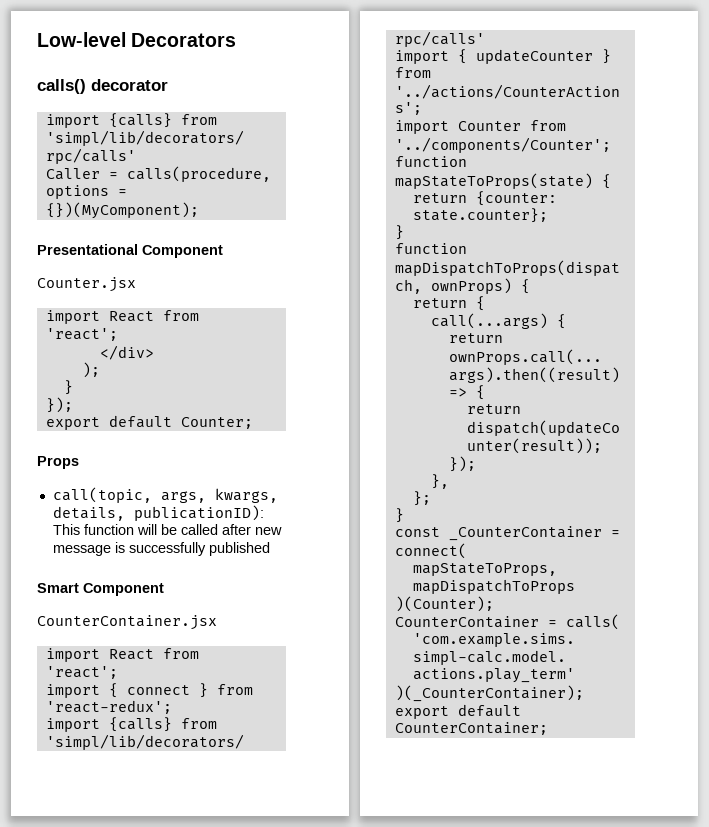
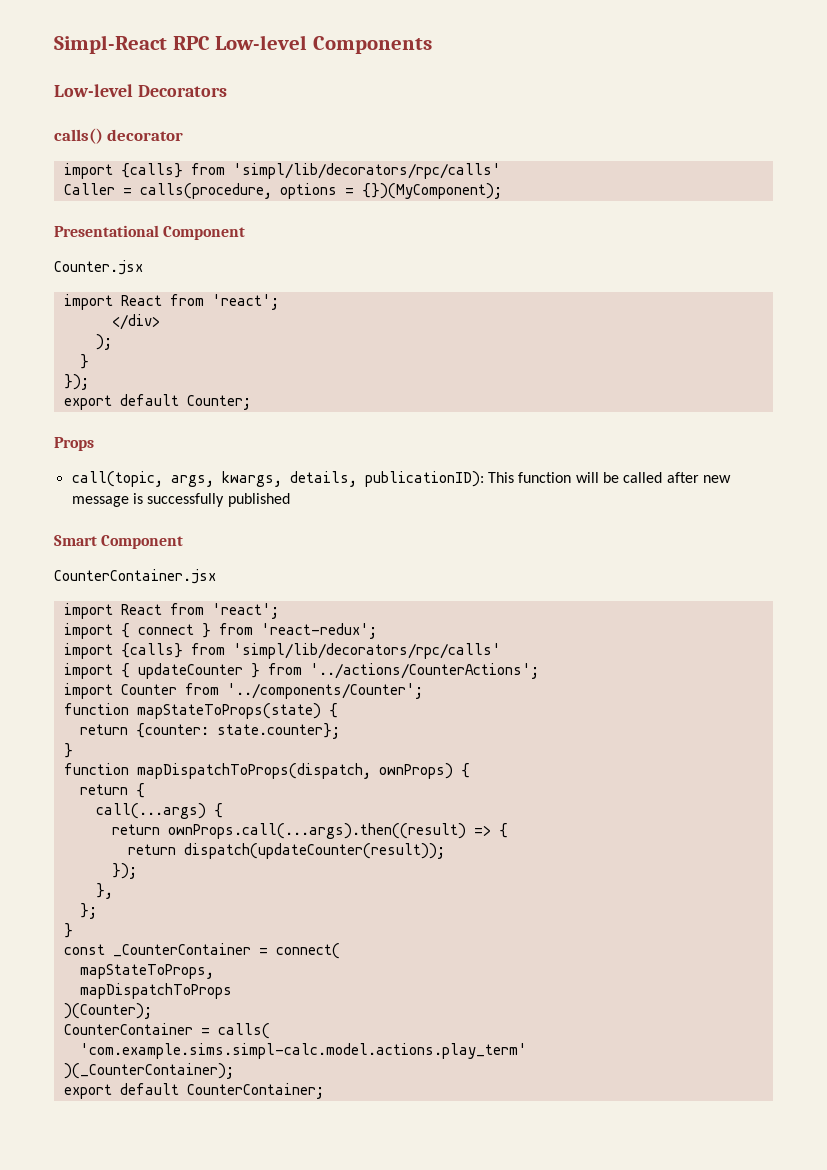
+ Simpl-React RPC Low-level Components

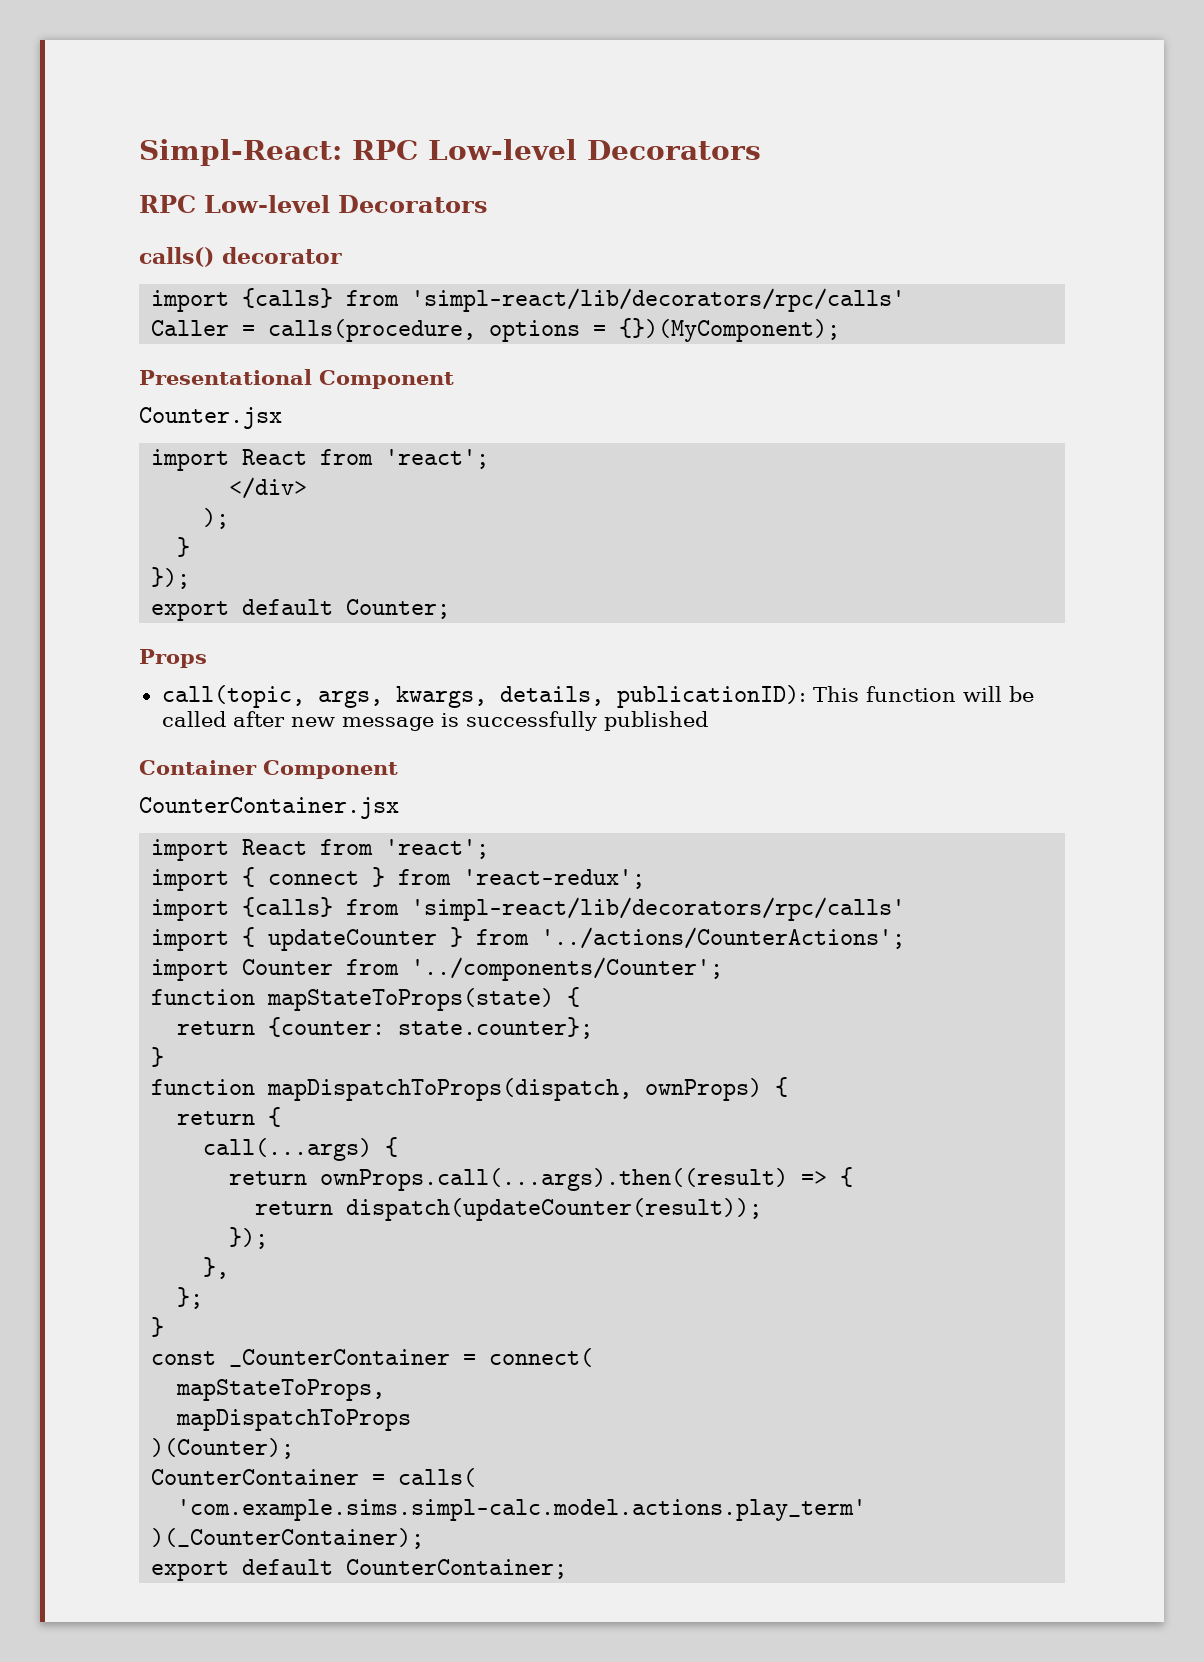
- Simpl-React RPC Low-level Components
- Low-level Decorators
+ Simpl-React: RPC Low-level Decorators
+ RPC Low-level Decorators
  calls() decorator
- import {calls} from 'simpl/lib/decorators/rpc/calls'
+ import {calls} from 'simpl-react/lib/decorators/rpc/calls'
- Smart Component
+ Container Component
  import { connect } from 'react-redux';
- import {calls} from 'simpl/lib/decorators/rpc/calls'
+ import {calls} from 'simpl-react/lib/decorators/rpc/calls'

